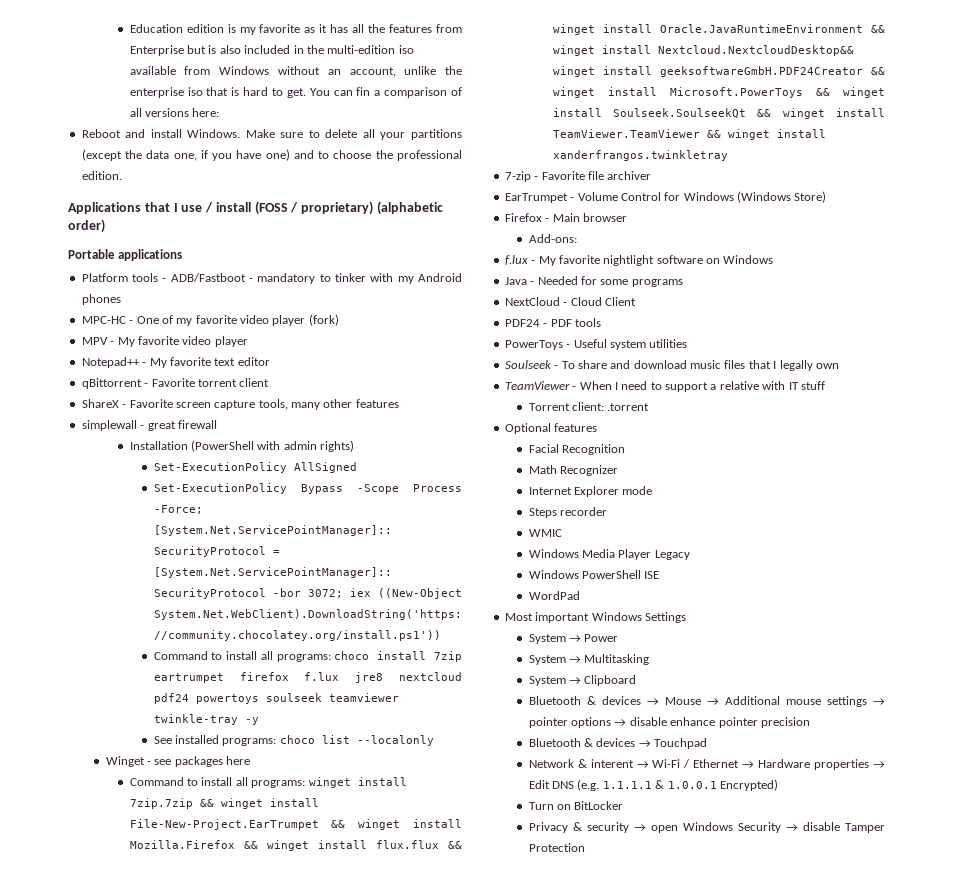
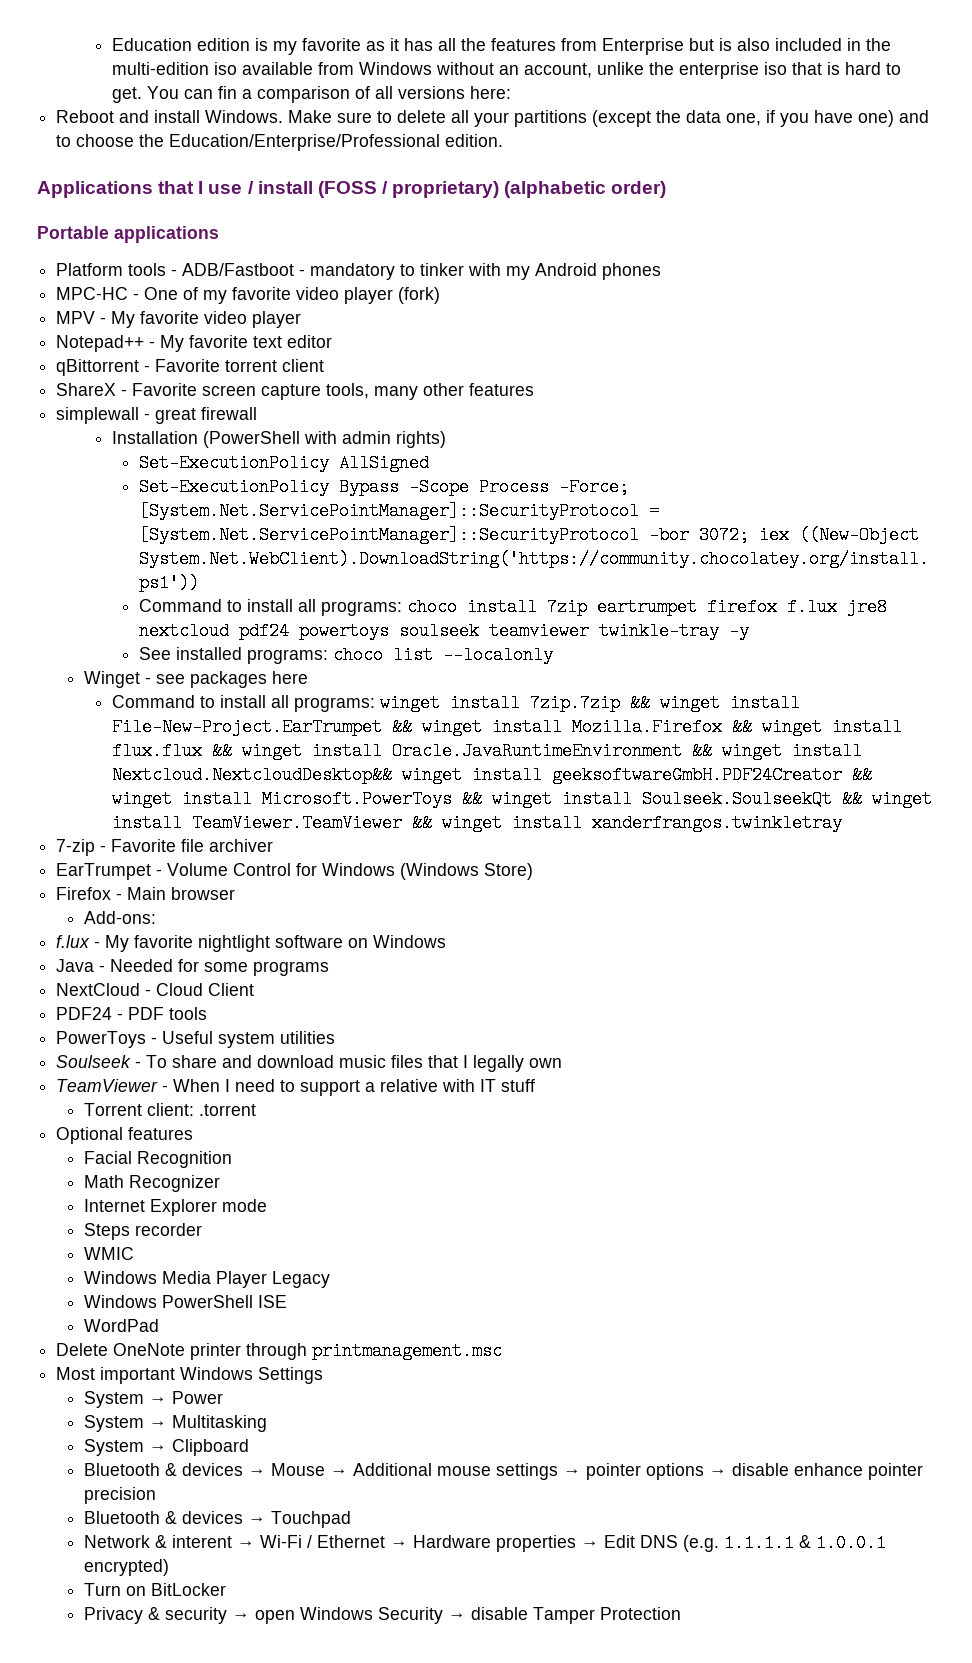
- Make sure to delete all your partitions (except the data one, if you have one) and to choose the professional edition.
+ Make sure to delete all your partitions (except the data one, if you have one) and to choose the Education/Enterprise/Professional edition.
+ Delete OneNote printer through printmanagement.msc
- Network & interent → Wi-Fi / Ethernet → Hardware properties → Edit DNS (e.g. 1.1.1.1 & 1.0.0.1 Encrypted)
+ Network & interent → Wi-Fi / Ethernet → Hardware properties → Edit DNS (e.g. 1.1.1.1 & 1.0.0.1 encrypted)

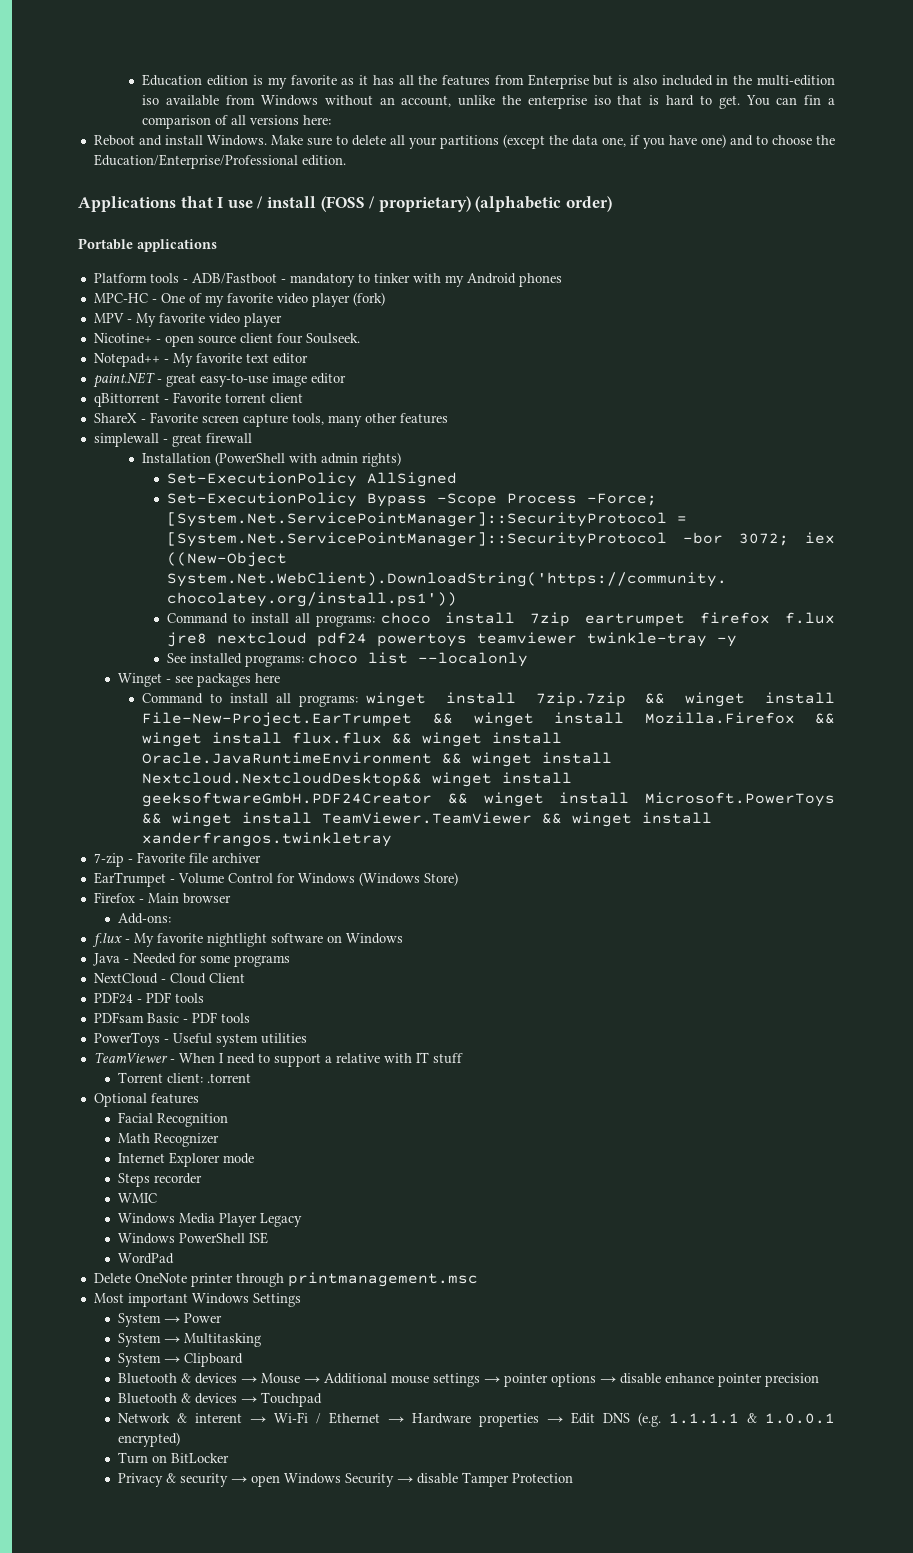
+ Nicotine+ - open source client four Soulseek.
+ paint.NET - great easy-to-use image editor
- Command to install all programs: choco install 7zip eartrumpet firefox f.lux jre8 nextcloud pdf24 powertoys soulseek teamviewer twinkle-tray -y
+ Command to install all programs: choco install 7zip eartrumpet firefox f.lux jre8 nextcloud pdf24 powertoys teamviewer twinkle-tray -y
- Command to install all programs: winget install 7zip.7zip && winget install File-New-Project.EarTrumpet && winget install Mozilla.Firefox && winget install flux.flux && winget install Oracle.JavaRuntimeEnvironment && winget install Nextcloud.NextcloudDesktop&& winget install geeksoftwareGmbH.PDF24Creator && winget install Microsoft.PowerToys && winget install Soulseek.SoulseekQt && winget install TeamViewer.TeamViewer && winget install xanderfrangos.twinkletray
+ Command to install all programs: winget install 7zip.7zip && winget install File-New-Project.EarTrumpet && winget install Mozilla.Firefox && winget install flux.flux && winget install Oracle.JavaRuntimeEnvironment && winget install Nextcloud.NextcloudDesktop&& winget install geeksoftwareGmbH.PDF24Creator && winget install Microsoft.PowerToys && winget install TeamViewer.TeamViewer && winget install xanderfrangos.twinkletray
+ PDFsam Basic - PDF tools
- Soulseek - To share and download music files that I legally own

